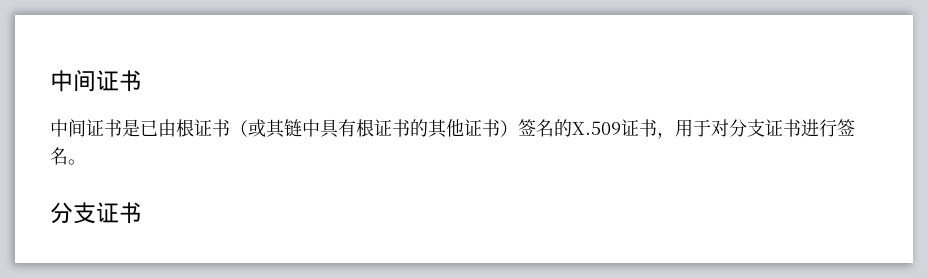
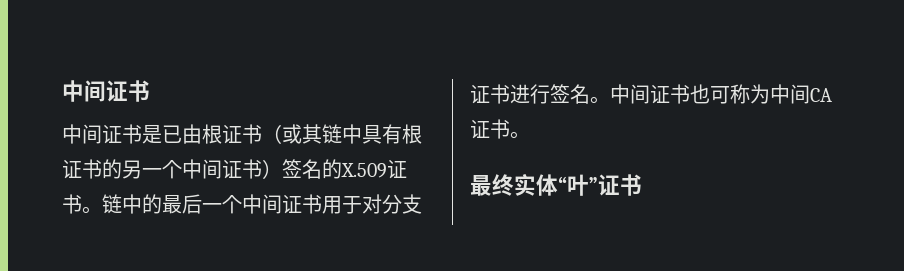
- 中间证书是已由根证书（或其链中具有根证书的其他证书）签名的X.509证书，用于对分支证书进行签名。
- 分支证书
+ 中间证书是已由根证书（或其链中具有根证书的另一个中间证书）签名的X.509证书。链中的最后一个中间证书用于对分支证书进行签名。中间证书也可称为中间CA证书。
+ 最终实体“叶”证书

